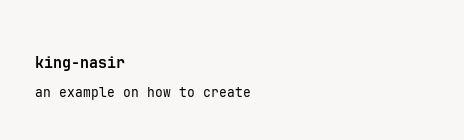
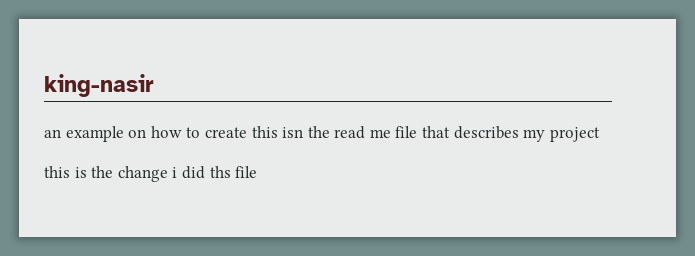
- an example on how to create
+ an example on how to create this isn the read me file that describes my project
+ this is the change i did ths file

